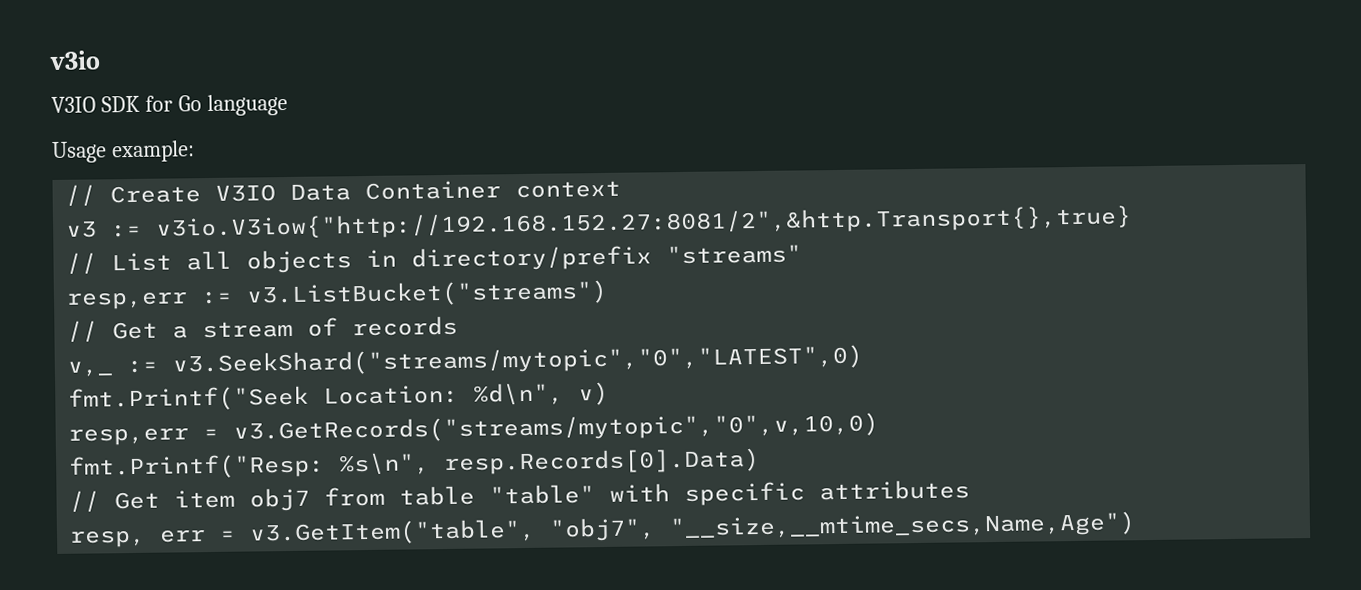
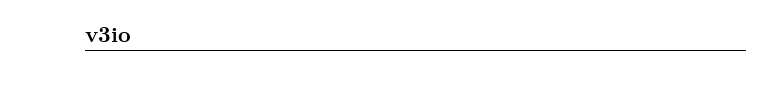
- V3IO SDK for Go language
- Usage example:
- // Create V3IO Data Container context
- v3 := v3io.V3iow{"http://192.168.152.27:8081/2",&http.Transport{},true}
- // List all objects in directory/prefix "streams"
- resp,err := v3.ListBucket("streams")
- // Get a stream of records
- v,_ := v3.SeekShard("streams/mytopic","0","LATEST",0)
- fmt.Printf("Seek Location: %d\n", v)
- resp,err = v3.GetRecords("streams/mytopic","0",v,10,0)
- fmt.Printf("Resp: %s\n", resp.Records[0].Data)
- // Get item obj7 from table "table" with specific attributes
- resp, err = v3.GetItem("table", "obj7", "__size,__mtime_secs,Name,Age")

